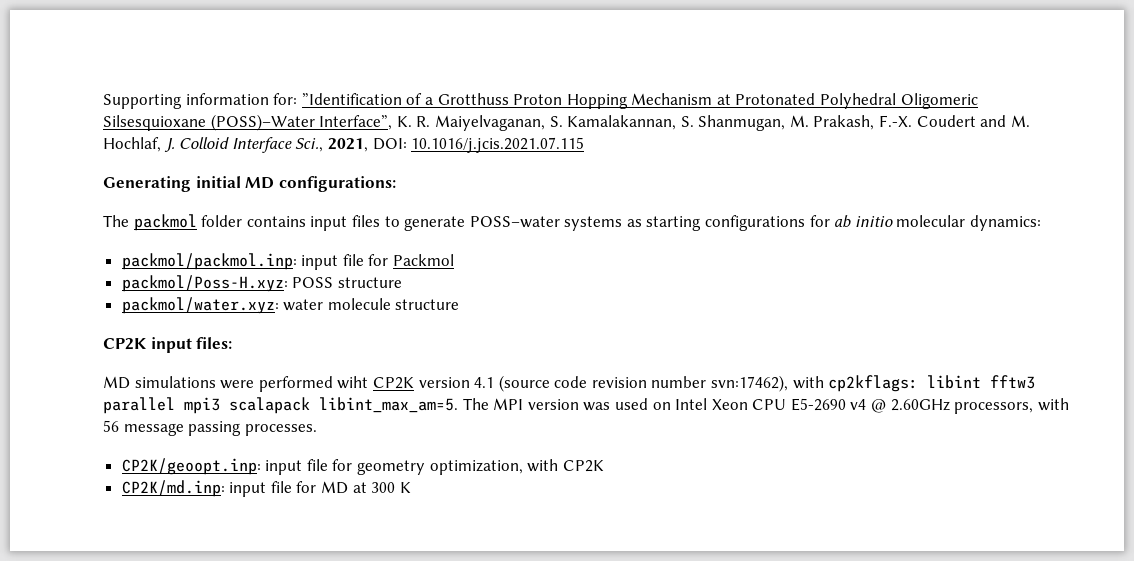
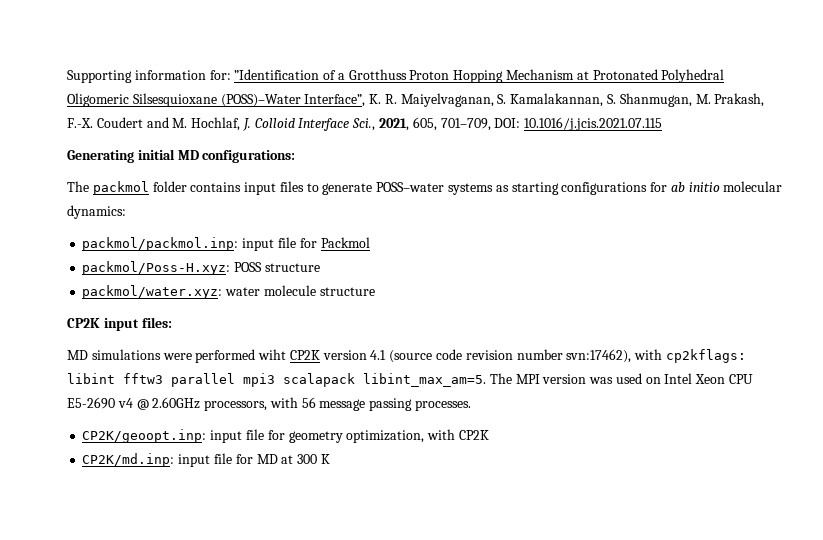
- Supporting information for: ”Identification of a Grotthuss Proton Hopping Mechanism at Protonated Polyhedral Oligomeric Silsesquioxane (POSS)–Water Interface”, K. R. Maiyelvaganan, S. Kamalakannan, S. Shanmugan, M. Prakash, F.-X. Coudert and M. Hochlaf, J. Colloid Interface Sci., 2021, DOI: 10.1016/j.jcis.2021.07.115
+ Supporting information for: ”Identification of a Grotthuss Proton Hopping Mechanism at Protonated Polyhedral Oligomeric Silsesquioxane (POSS)–Water Interface”, K. R. Maiyelvaganan, S. Kamalakannan, S. Shanmugan, M. Prakash, F.-X. Coudert and M. Hochlaf, J. Colloid Interface Sci., 2021, 605, 701–709, DOI: 10.1016/j.jcis.2021.07.115

